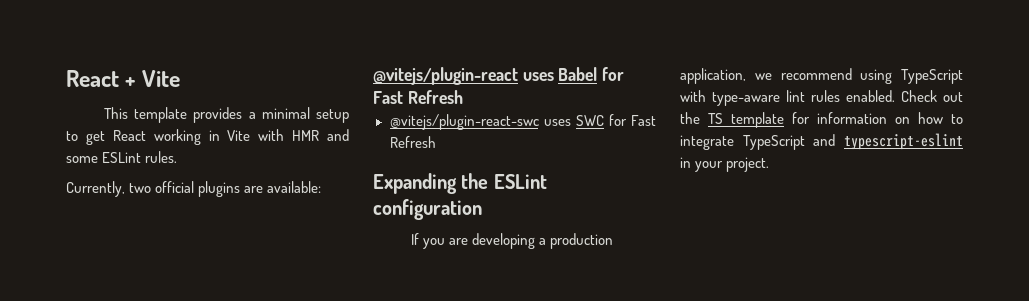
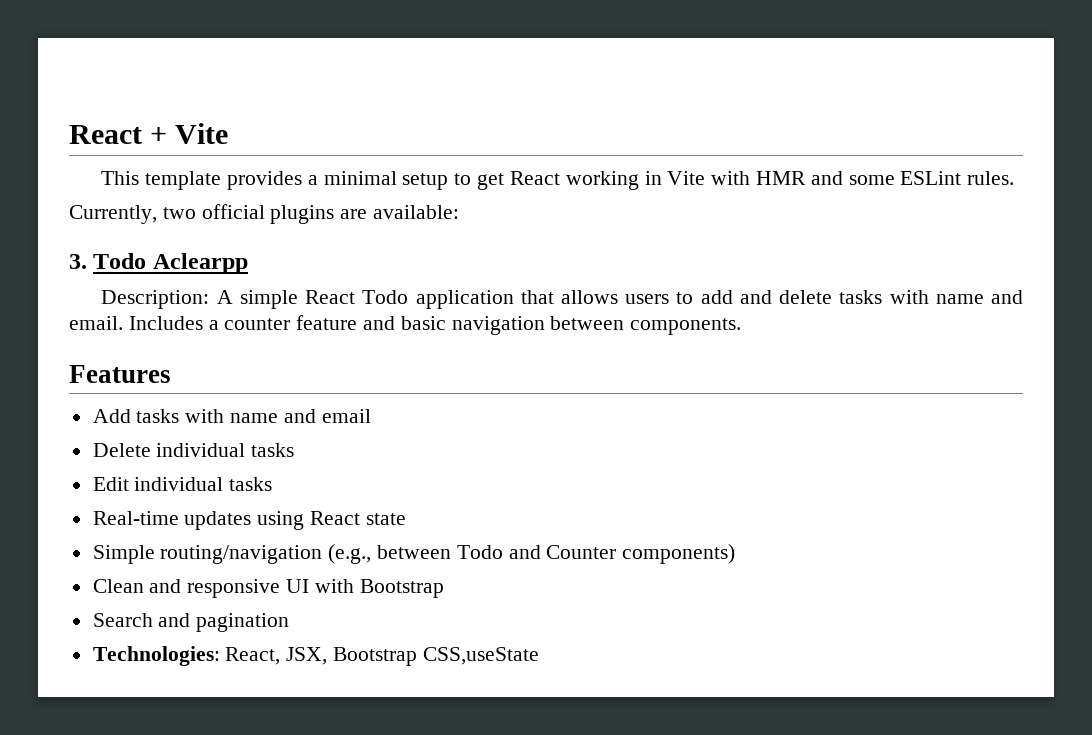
- @vitejs/plugin-react uses Babel for Fast Refresh
- @vitejs/plugin-react-swc uses SWC for Fast Refresh
- Expanding the ESLint configuration
- If you are developing a production application, we recommend using TypeScript with type-aware lint rules enabled. Check out the TS template for information on how to integrate TypeScript and typescript-eslint in your project.
+ 3. Todo Aclearpp
+ Description: A simple React Todo application that allows users to add and delete tasks with name and email. Includes a counter feature and basic navigation between components.
+ Features
+ Add tasks with name and email
+ Delete individual tasks
+ Edit individual tasks
+ Real-time updates using React state
+ Simple routing/navigation (e.g., between Todo and Counter components)
+ Clean and responsive UI with Bootstrap
+ Search and pagination
+ Technologies: React, JSX, Bootstrap CSS,useState

